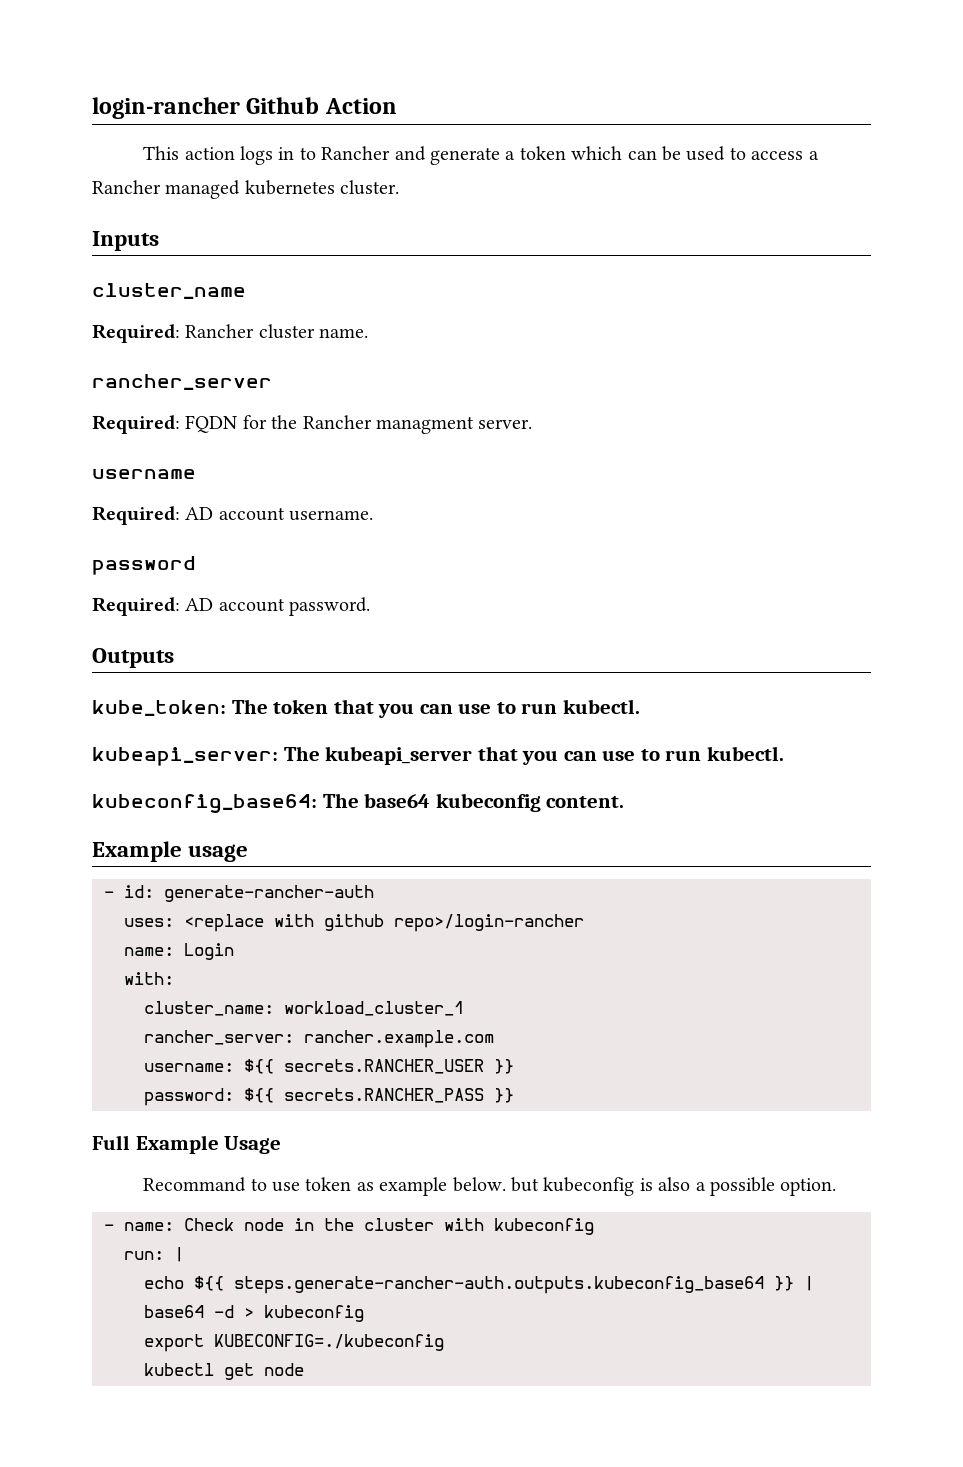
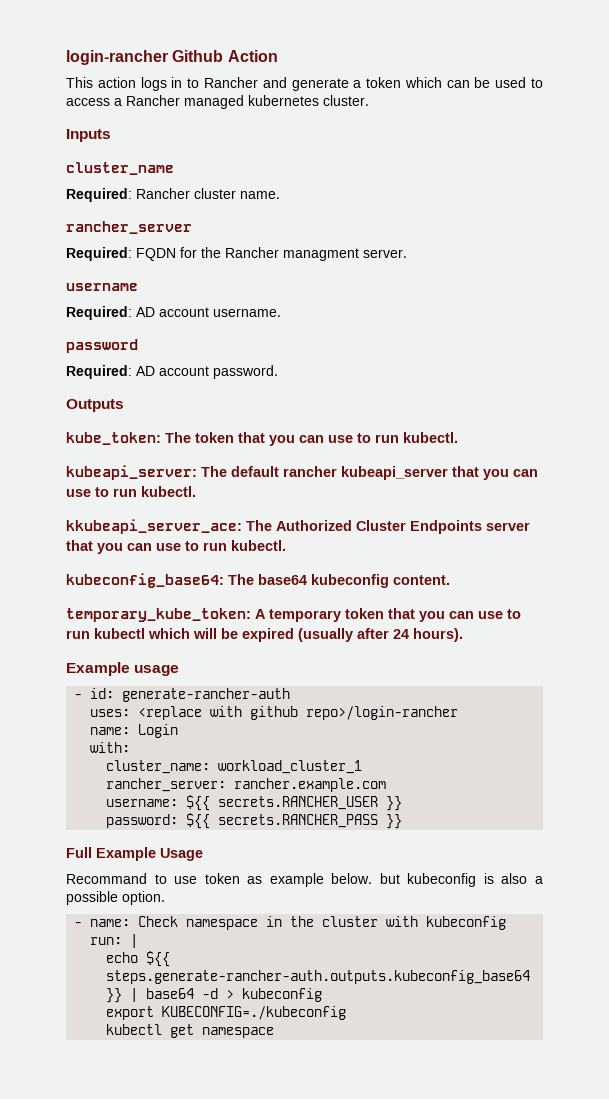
- kubeapi_server: The kubeapi_server that you can use to run kubectl.
+ kubeapi_server: The default rancher kubeapi_server that you can use to run kubectl.
+ kkubeapi_server_ace: The Authorized Cluster Endpoints server that you can use to run kubectl.
+ temporary_kube_token: A temporary token that you can use to run kubectl which will be expired (usually after 24 hours).
- - name: Check node in the cluster with kubeconfig
+ - name: Check namespace in the cluster with kubeconfig
- kubectl get node
+ kubectl get namespace

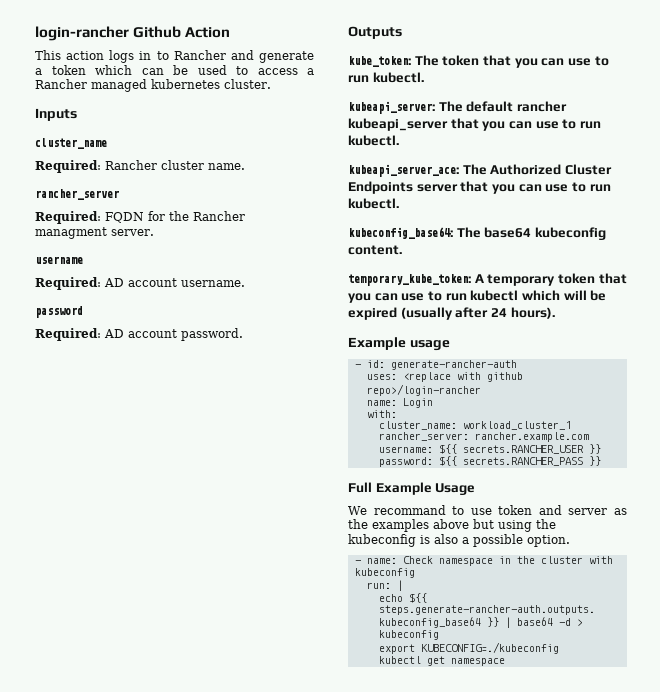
- kkubeapi_server_ace: The Authorized Cluster Endpoints server that you can use to run kubectl.
+ kubeapi_server_ace: The Authorized Cluster Endpoints server that you can use to run kubectl.
- Recommand to use token as example below. but kubeconfig is also a possible option.
+ We recommand to use token and server as the examples above but using the kubeconfig is also a possible option.

